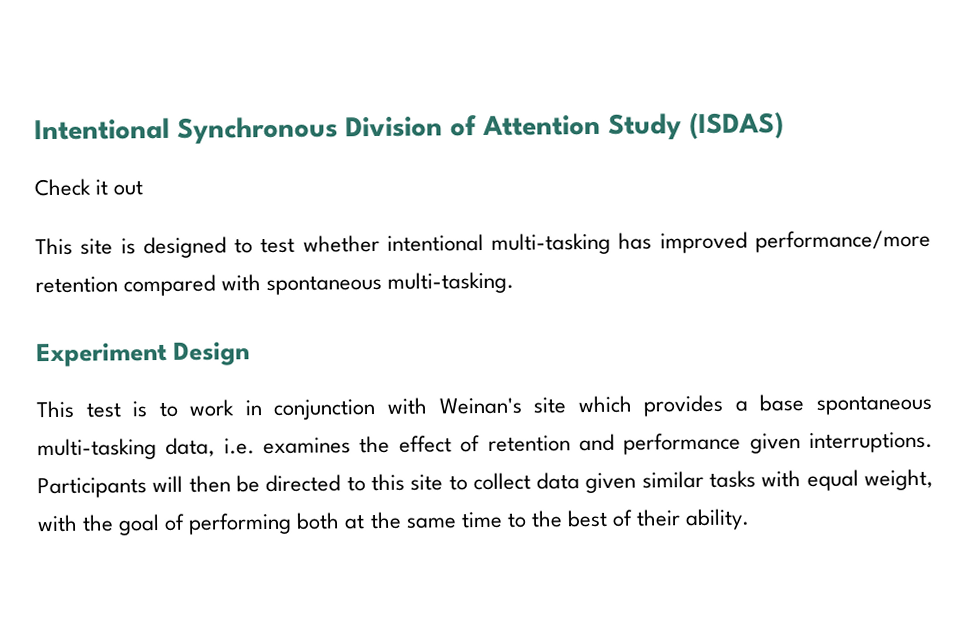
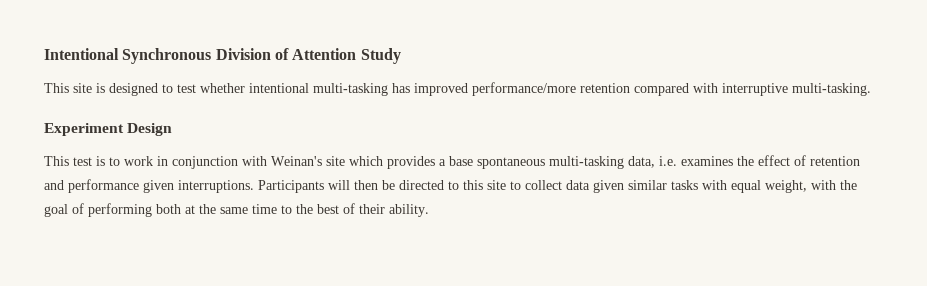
- Intentional Synchronous Division of Attention Study (ISDAS)
- Check it out
+ Intentional Synchronous Division of Attention Study
- This site is designed to test whether intentional multi-tasking has improved performance/more retention compared with spontaneous multi-tasking.
+ This site is designed to test whether intentional multi-tasking has improved performance/more retention compared with interruptive multi-tasking.

